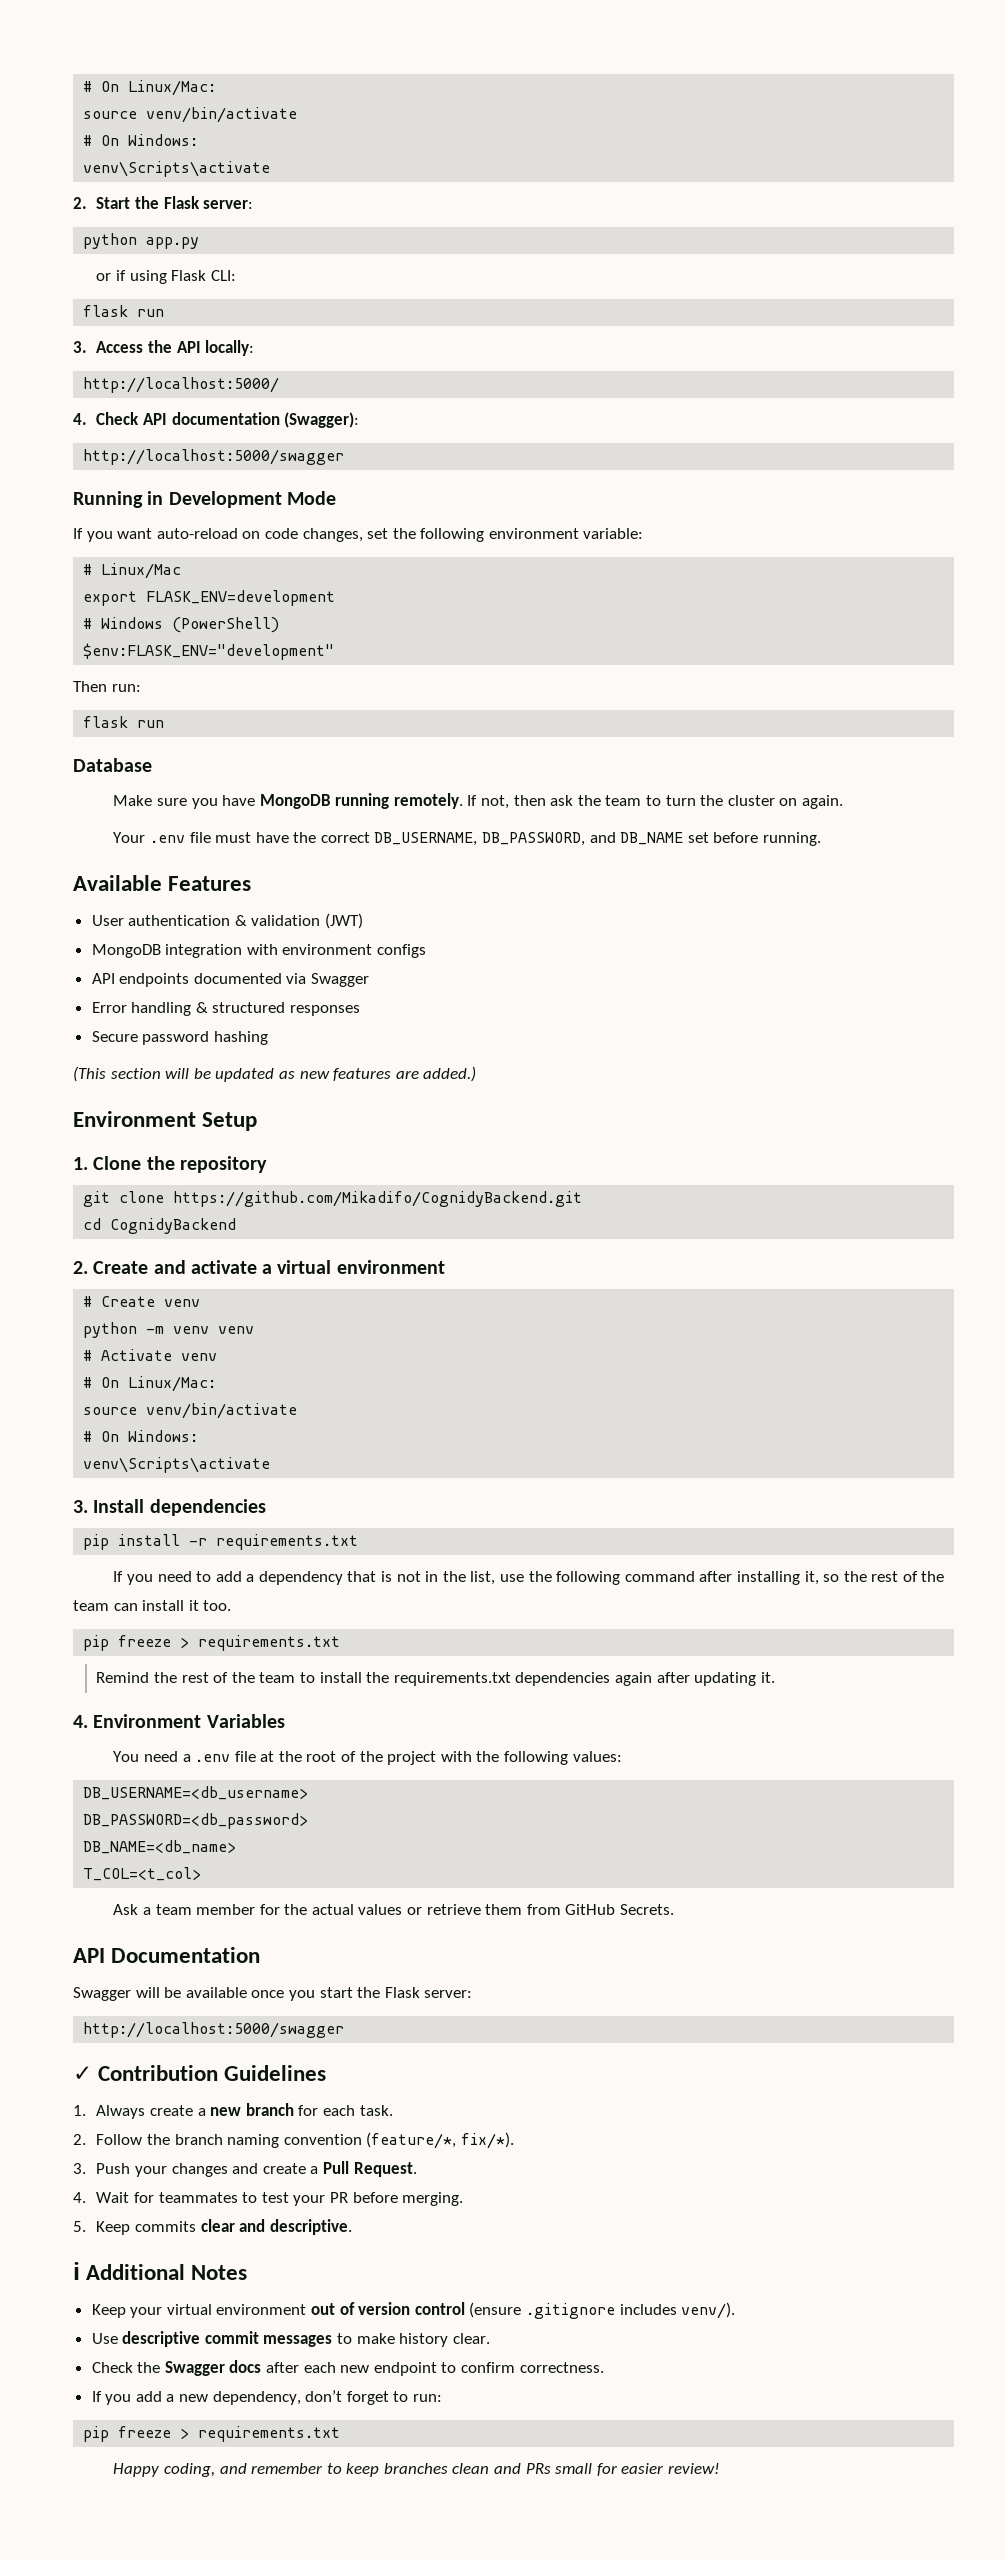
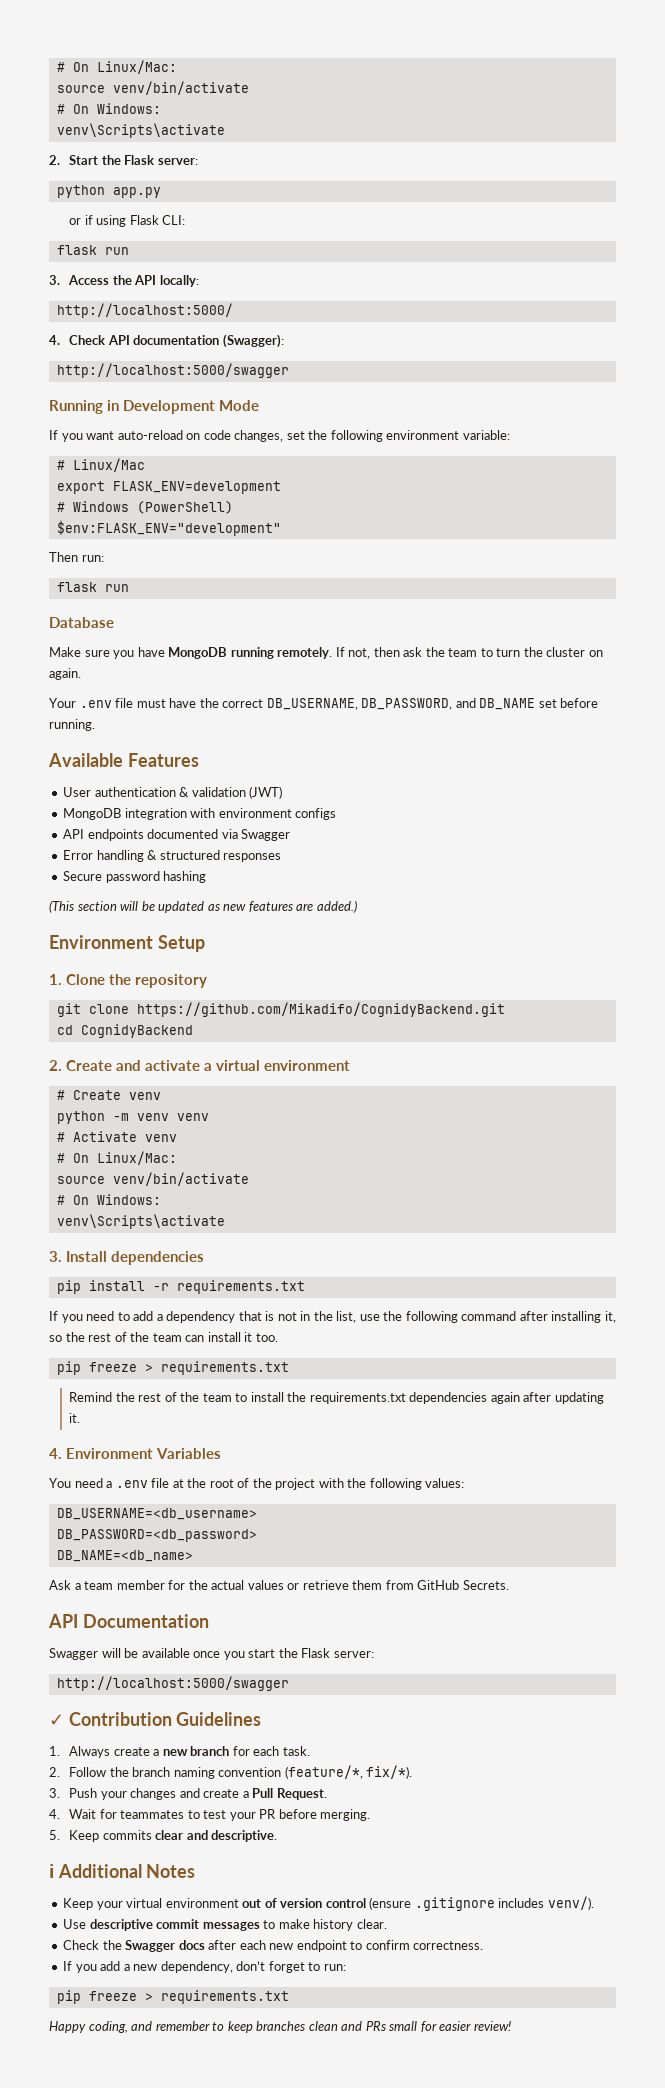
- T_COL=<t_col>

